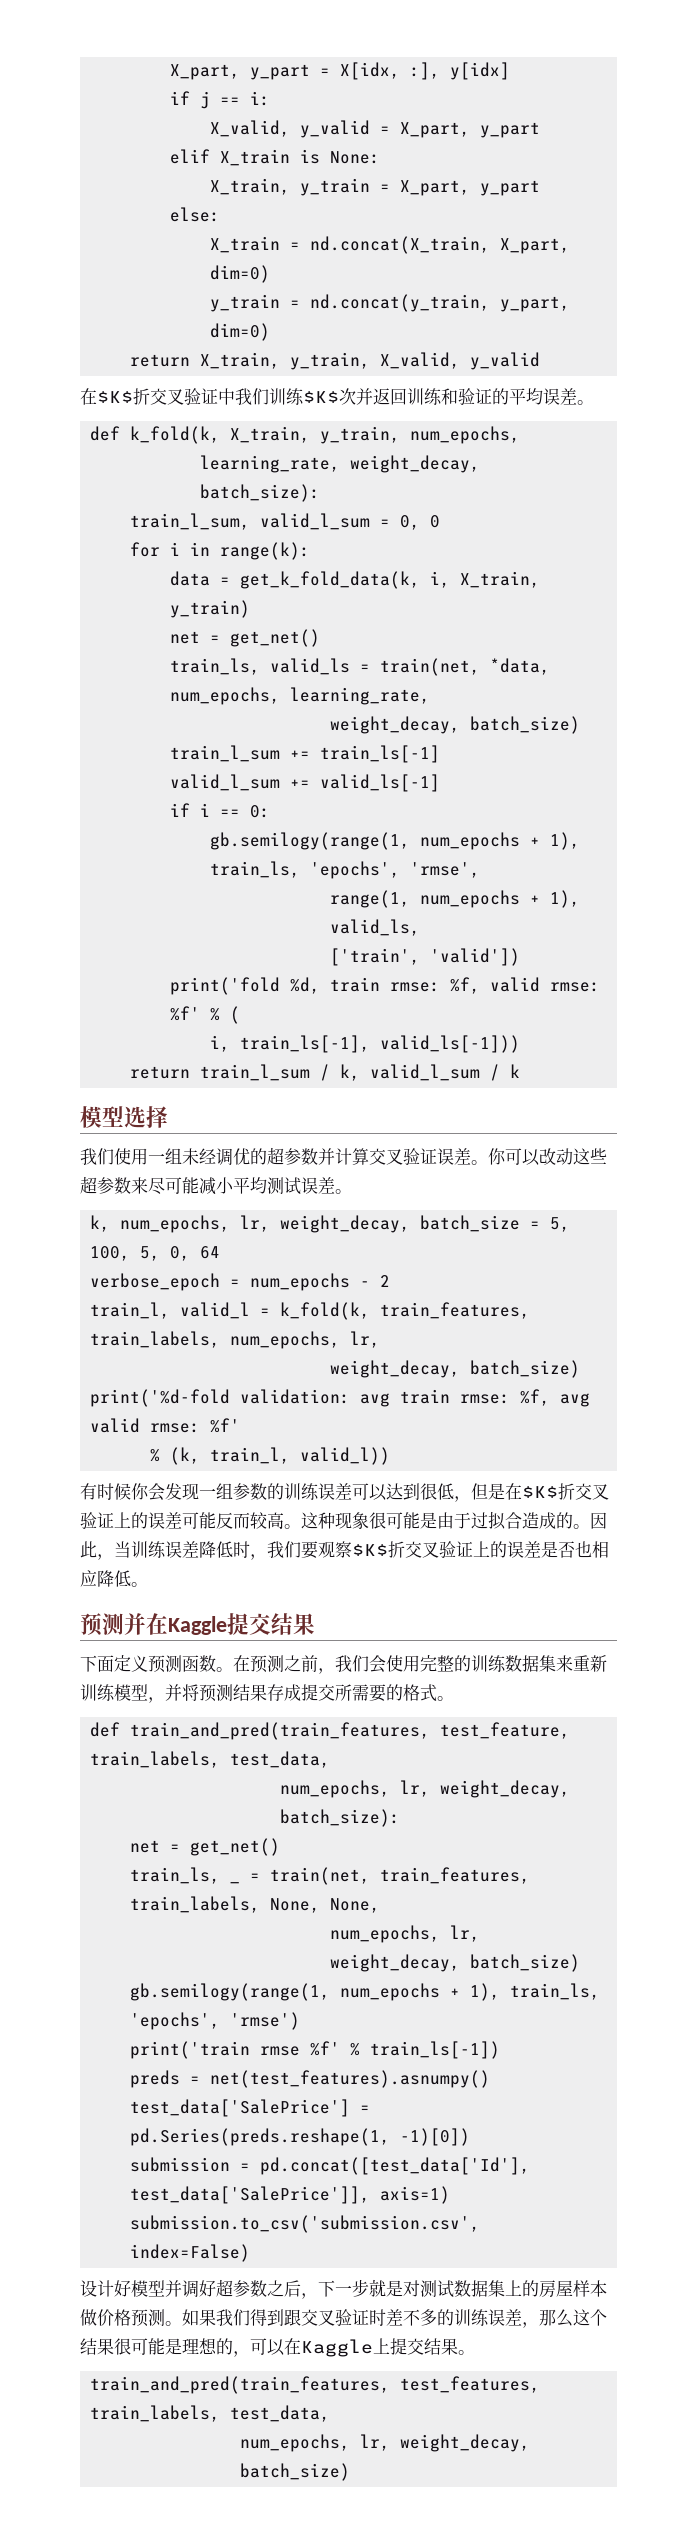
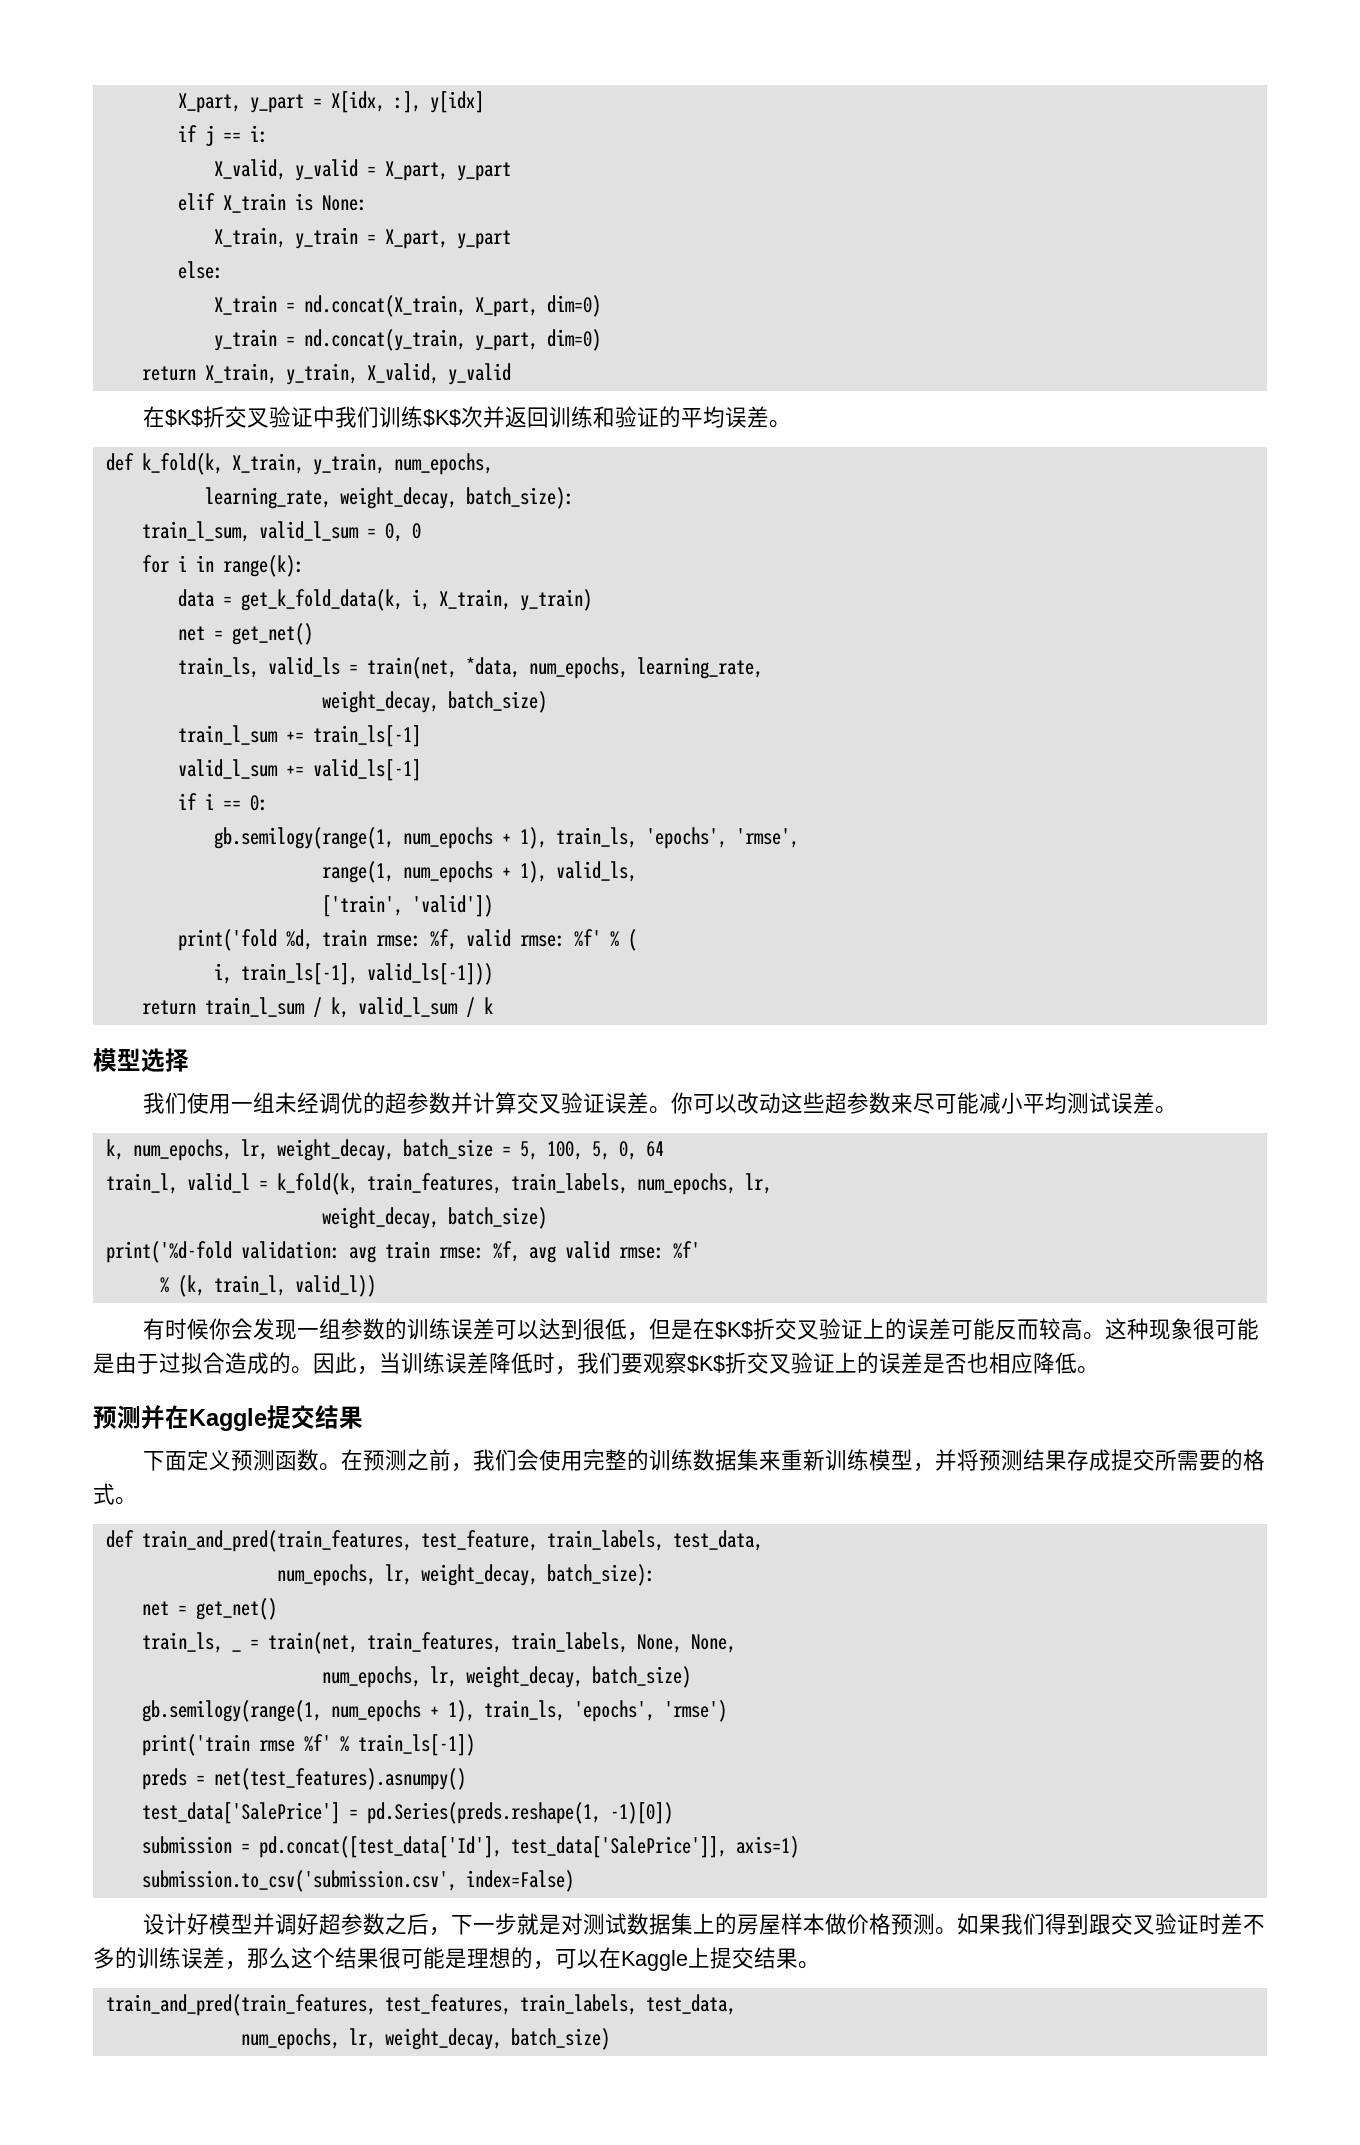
- verbose_epoch = num_epochs - 2

